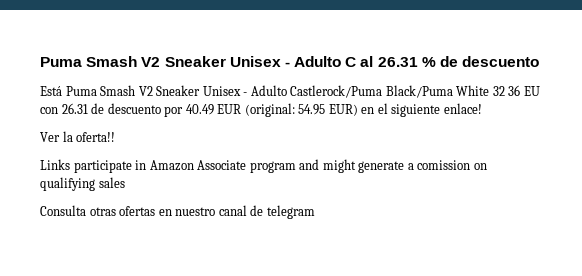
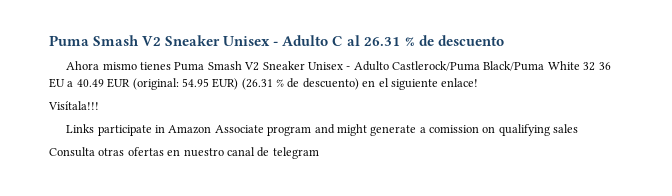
- Está Puma Smash V2 Sneaker Unisex - Adulto Castlerock/Puma Black/Puma White 32 36 EU con 26.31 de descuento por 40.49 EUR (original: 54.95 EUR) en el siguiente enlace!
+ Ahora mismo tienes Puma Smash V2 Sneaker Unisex - Adulto Castlerock/Puma Black/Puma White 32 36 EU a 40.49 EUR (original: 54.95 EUR) (26.31 % de descuento) en el siguiente enlace!
- Ver la oferta!!
+ Visítala!!!

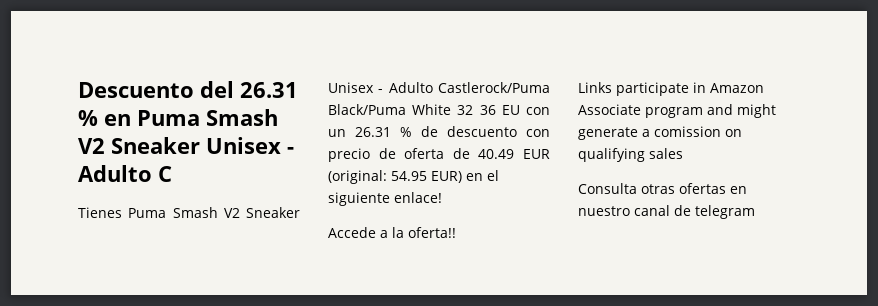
- Puma Smash V2 Sneaker Unisex - Adulto C al 26.31 % de descuento
- Ahora mismo tienes Puma Smash V2 Sneaker Unisex - Adulto Castlerock/Puma Black/Puma White 32 36 EU a 40.49 EUR (original: 54.95 EUR) (26.31 % de descuento) en el siguiente enlace!
+ Descuento del 26.31 % en Puma Smash V2 Sneaker Unisex - Adulto C
+ Tienes Puma Smash V2 Sneaker Unisex - Adulto Castlerock/Puma Black/Puma White 32 36 EU con un 26.31 % de descuento con precio de oferta de 40.49 EUR (original: 54.95 EUR) en el siguiente enlace!
- Visítala!!!
+ Accede a la oferta!!

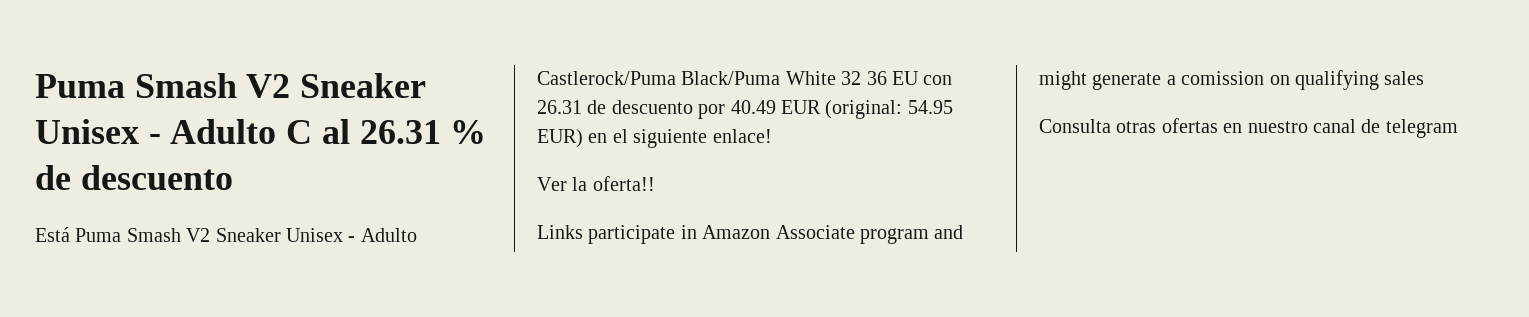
- Descuento del 26.31 % en Puma Smash V2 Sneaker Unisex - Adulto C
- Tienes Puma Smash V2 Sneaker Unisex - Adulto Castlerock/Puma Black/Puma White 32 36 EU con un 26.31 % de descuento con precio de oferta de 40.49 EUR (original: 54.95 EUR) en el siguiente enlace!
+ Puma Smash V2 Sneaker Unisex - Adulto C al 26.31 % de descuento
+ Está Puma Smash V2 Sneaker Unisex - Adulto Castlerock/Puma Black/Puma White 32 36 EU con 26.31 de descuento por 40.49 EUR (original: 54.95 EUR) en el siguiente enlace!
- Accede a la oferta!!
+ Ver la oferta!!

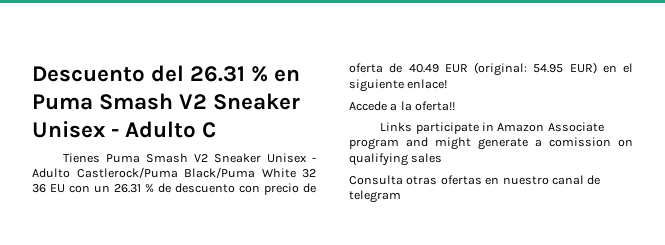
- Puma Smash V2 Sneaker Unisex - Adulto C al 26.31 % de descuento
- Está Puma Smash V2 Sneaker Unisex - Adulto Castlerock/Puma Black/Puma White 32 36 EU con 26.31 de descuento por 40.49 EUR (original: 54.95 EUR) en el siguiente enlace!
+ Descuento del 26.31 % en Puma Smash V2 Sneaker Unisex - Adulto C
+ Tienes Puma Smash V2 Sneaker Unisex - Adulto Castlerock/Puma Black/Puma White 32 36 EU con un 26.31 % de descuento con precio de oferta de 40.49 EUR (original: 54.95 EUR) en el siguiente enlace!
- Ver la oferta!!
+ Accede a la oferta!!

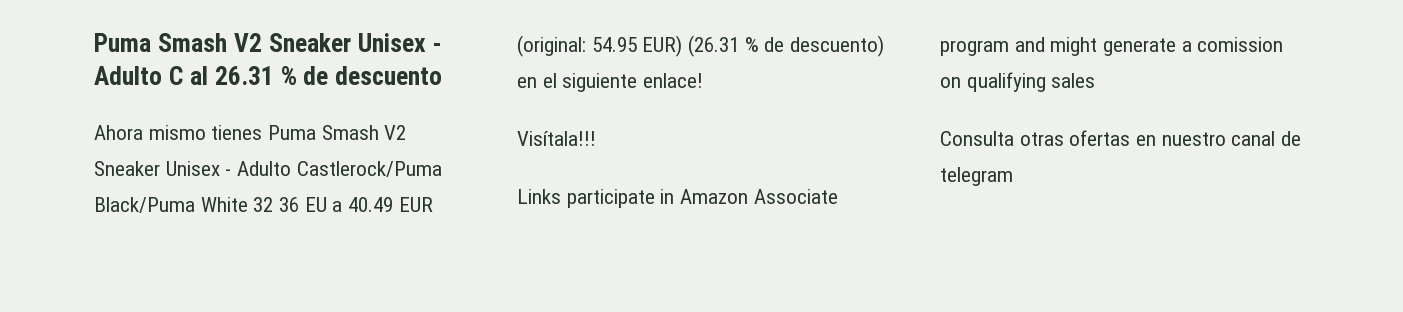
- Descuento del 26.31 % en Puma Smash V2 Sneaker Unisex - Adulto C
- Tienes Puma Smash V2 Sneaker Unisex - Adulto Castlerock/Puma Black/Puma White 32 36 EU con un 26.31 % de descuento con precio de oferta de 40.49 EUR (original: 54.95 EUR) en el siguiente enlace!
+ Puma Smash V2 Sneaker Unisex - Adulto C al 26.31 % de descuento
+ Ahora mismo tienes Puma Smash V2 Sneaker Unisex - Adulto Castlerock/Puma Black/Puma White 32 36 EU a 40.49 EUR (original: 54.95 EUR) (26.31 % de descuento) en el siguiente enlace!
- Accede a la oferta!!
+ Visítala!!!

